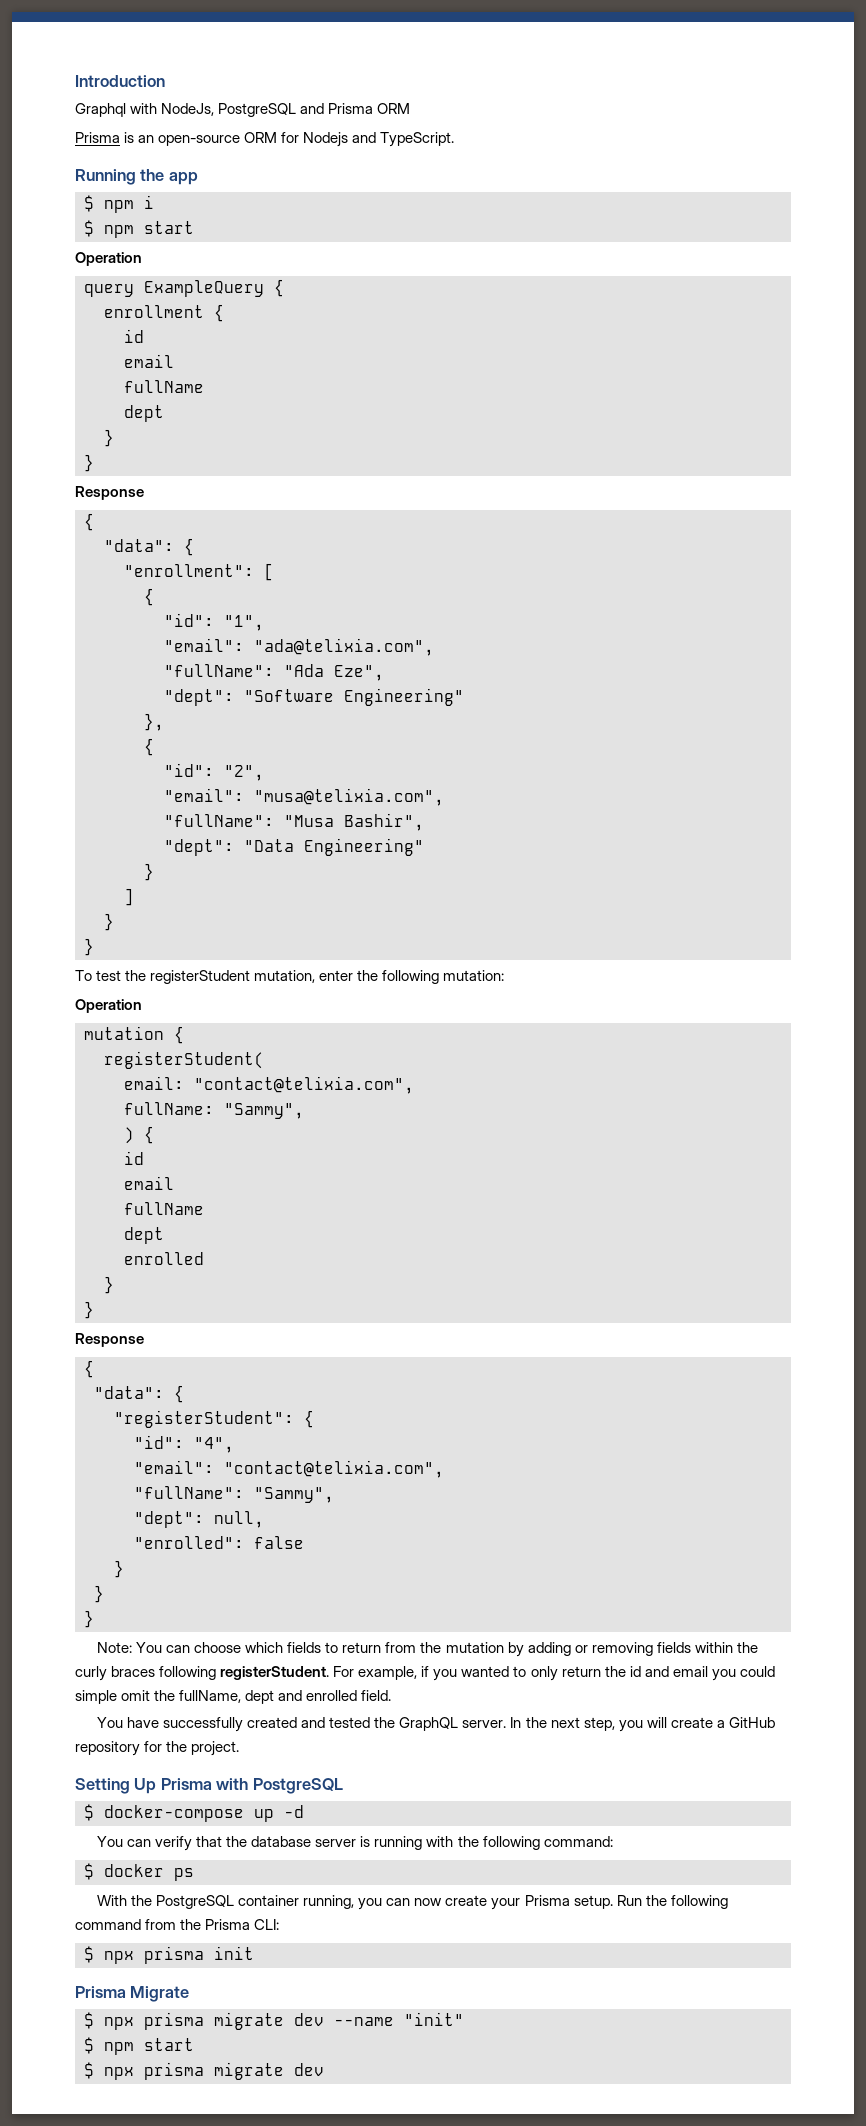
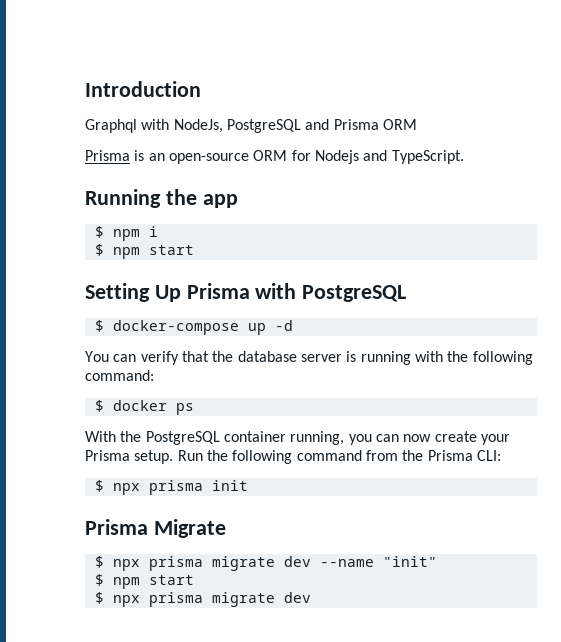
  $ npm i
  $ npm start
- Operation
- query ExampleQuery {
- enrollment {
- id
- email
- fullName
- dept
- }
- }
- Response
- {
- "data": {
- "enrollment": [
- {
- "id": "1",
- "email": "ada@telixia.com",
- "fullName": "Ada Eze",
- "dept": "Software Engineering"
- },
- {
- "id": "2",
- "email": "musa@telixia.com",
- "fullName": "Musa Bashir",
- "dept": "Data Engineering"
- }
- ]
- }
- }
- To test the registerStudent mutation, enter the following mutation:
- Operation
- mutation {
- registerStudent(
- email: "contact@telixia.com",
- fullName: "Sammy",
- ) {
- id
- email
- fullName
- dept
- enrolled
- }
- }
- Response
- {
- "data": {
- "registerStudent": {
- "id": "4",
- "email": "contact@telixia.com",
- "fullName": "Sammy",
- "dept": null,
- "enrolled": false
- }
- }
- }
- Note: You can choose which fields to return from the mutation by adding or removing fields within the curly braces following registerStudent. For example, if you wanted to only return the id and email you could simple omit the fullName, dept and enrolled field.
- You have successfully created and tested the GraphQL server. In the next step, you will create a GitHub repository for the project.

